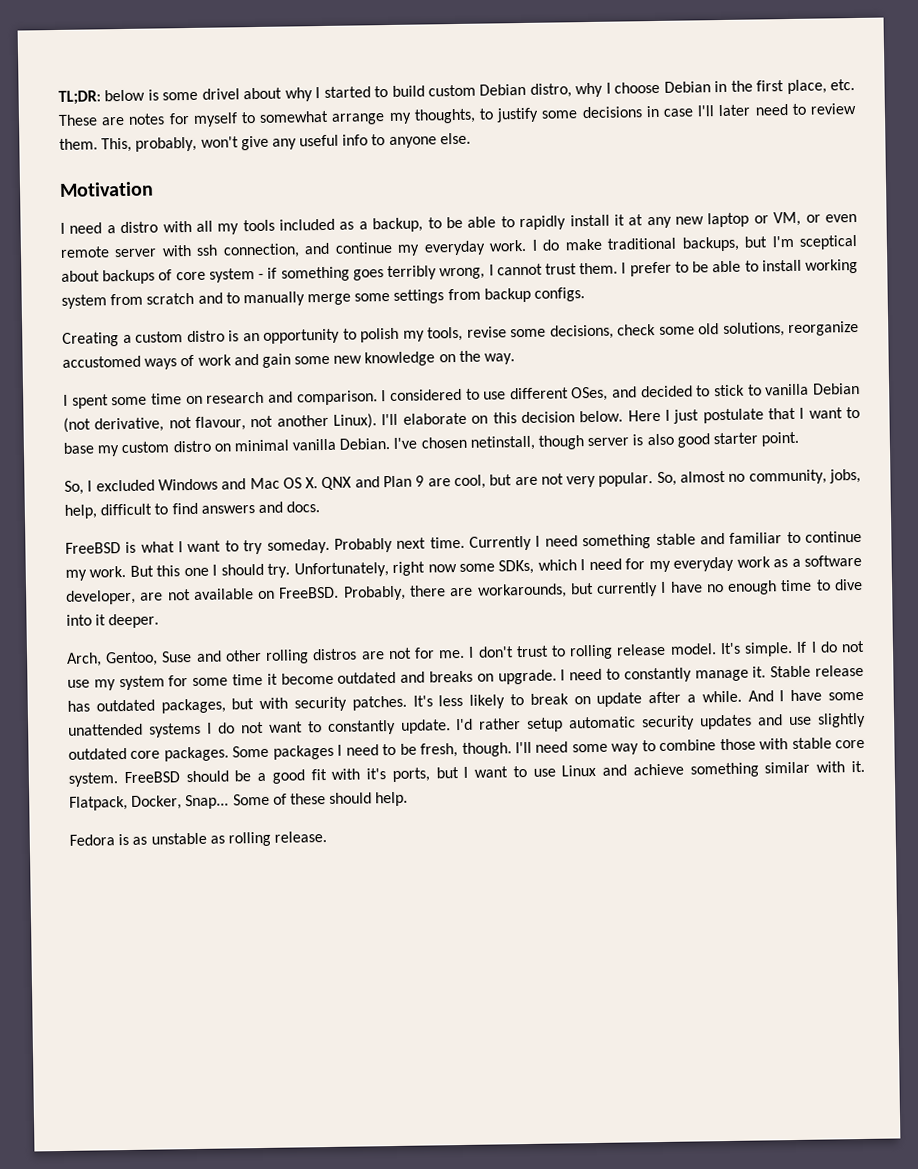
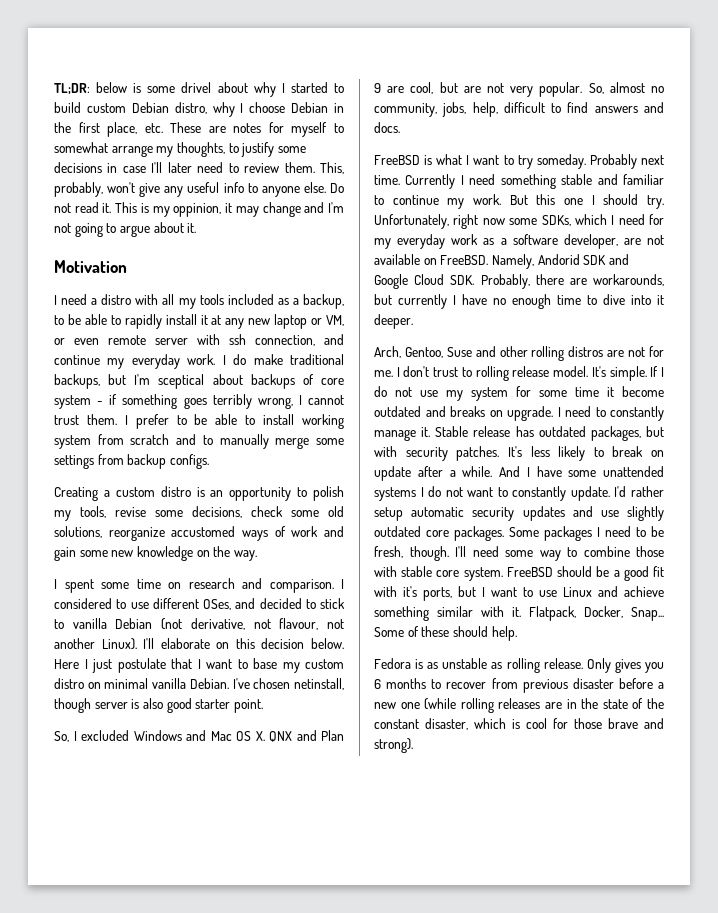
+ Do not read it. This is my oppinion, it may change and I'm not going to argue about it.
- Probably, there are workarounds, but currently I have no enough time to dive into it deeper.
+ Namely, Andorid SDK and Google Cloud SDK. Probably, there are workarounds, but currently I have no enough time to dive into it deeper.
+ Only gives you 6 months to recover from previous disaster before a new one (while rolling releases are in the state of the constant disaster, which is cool for those brave and strong).

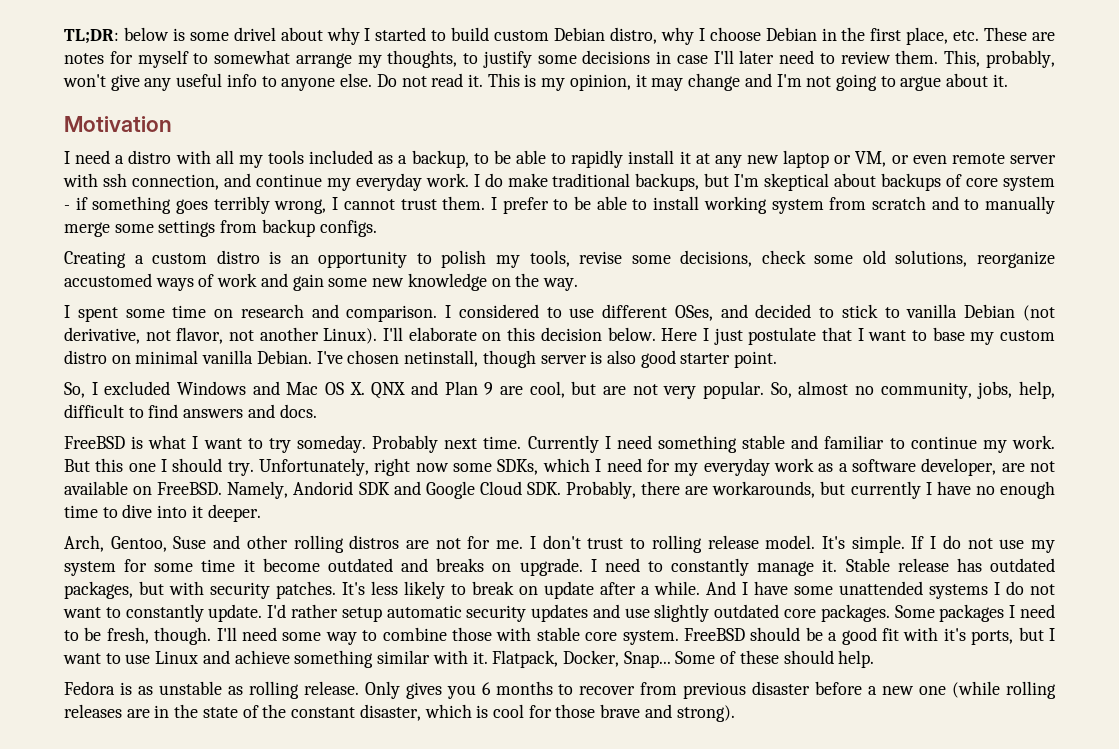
- This is my oppinion, it may change and I'm not going to argue about it.
+ This is my opinion, it may change and I'm not going to argue about it.
- I do make traditional backups, but I'm sceptical about backups of core system - if something goes terribly wrong, I cannot trust them.
+ I do make traditional backups, but I'm skeptical about backups of core system - if something goes terribly wrong, I cannot trust them.
- I considered to use different OSes, and decided to stick to vanilla Debian (not derivative, not flavour, not another Linux).
+ I considered to use different OSes, and decided to stick to vanilla Debian (not derivative, not flavor, not another Linux).

